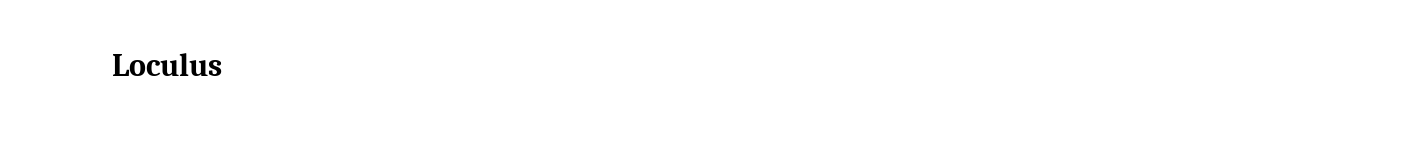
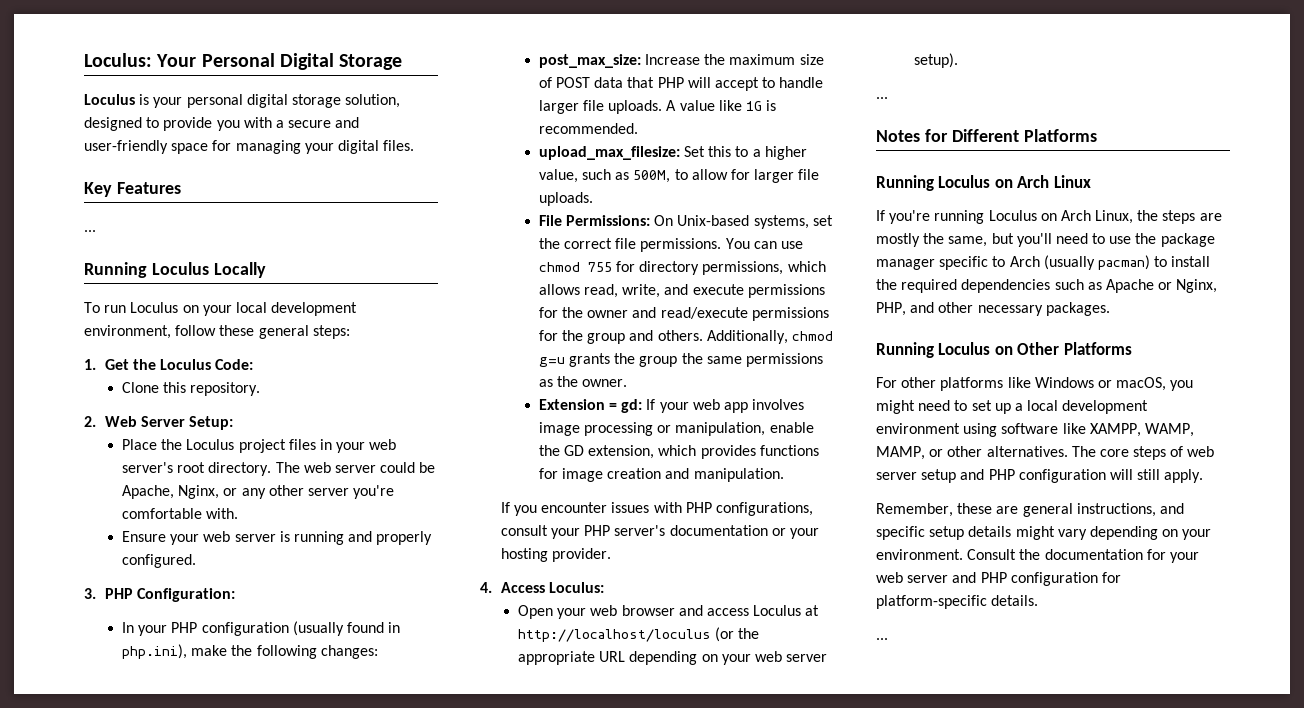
- Loculus
+ Loculus: Your Personal Digital Storage
+ Loculus is your personal digital storage solution, designed to provide you with a secure and user-friendly space for managing your digital files.
+ Key Features
+ ...
+ Running Loculus Locally
+ To run Loculus on your local development environment, follow these general steps:
+ 1. Get the Loculus Code:
+ Clone this repository.
+ 2. Web Server Setup:
+ Place the Loculus project files in your web server's root directory. The web server could be Apache, Nginx, or any other server you're comfortable with.
+ Ensure your web server is running and properly configured.
+ 3. PHP Configuration:
+ In your PHP configuration (usually found in php.ini), make the following changes:
+ post_max_size: Increase the maximum size of POST data that PHP will accept to handle larger file uploads. A value like 1G is recommended.
+ upload_max_filesize: Set this to a higher value, such as 500M, to allow for larger file uploads.
+ File Permissions: On Unix-based systems, set the correct file permissions. You can use chmod 755 for directory permissions, which allows read, write, and execute permissions for the owner and read/execute permissions for the group and others. Additionally, chmod g=u grants the group the same permissions as the owner.
+ Extension = gd: If your web app involves image processing or manipulation, enable the GD extension, which provides functions for image creation and manipulation.
+ If you encounter issues with PHP configurations, consult your PHP server's documentation or your hosting provider.
+ 4. Access Loculus:
+ Open your web browser and access Loculus at http://localhost/loculus (or the appropriate URL depending on your web server setup).
+ ...
+ Notes for Different Platforms
+ Running Loculus on Arch Linux
+ If you're running Loculus on Arch Linux, the steps are mostly the same, but you'll need to use the package manager specific to Arch (usually pacman) to install the required dependencies such as Apache or Nginx, PHP, and other necessary packages.
+ Running Loculus on Other Platforms
+ For other platforms like Windows or macOS, you might need to set up a local development environment using software like XAMPP, WAMP, MAMP, or other alternatives. The core steps of web server setup and PHP configuration will still apply.
+ Remember, these are general instructions, and specific setup details might vary depending on your environment. Consult the documentation for your web server and PHP configuration for platform-specific details.
+ ...

